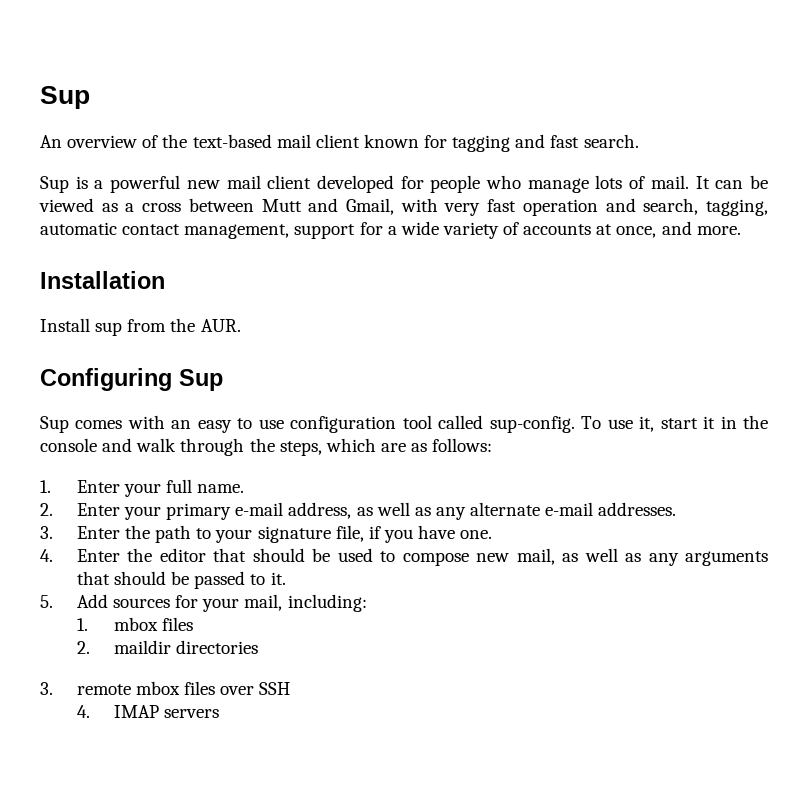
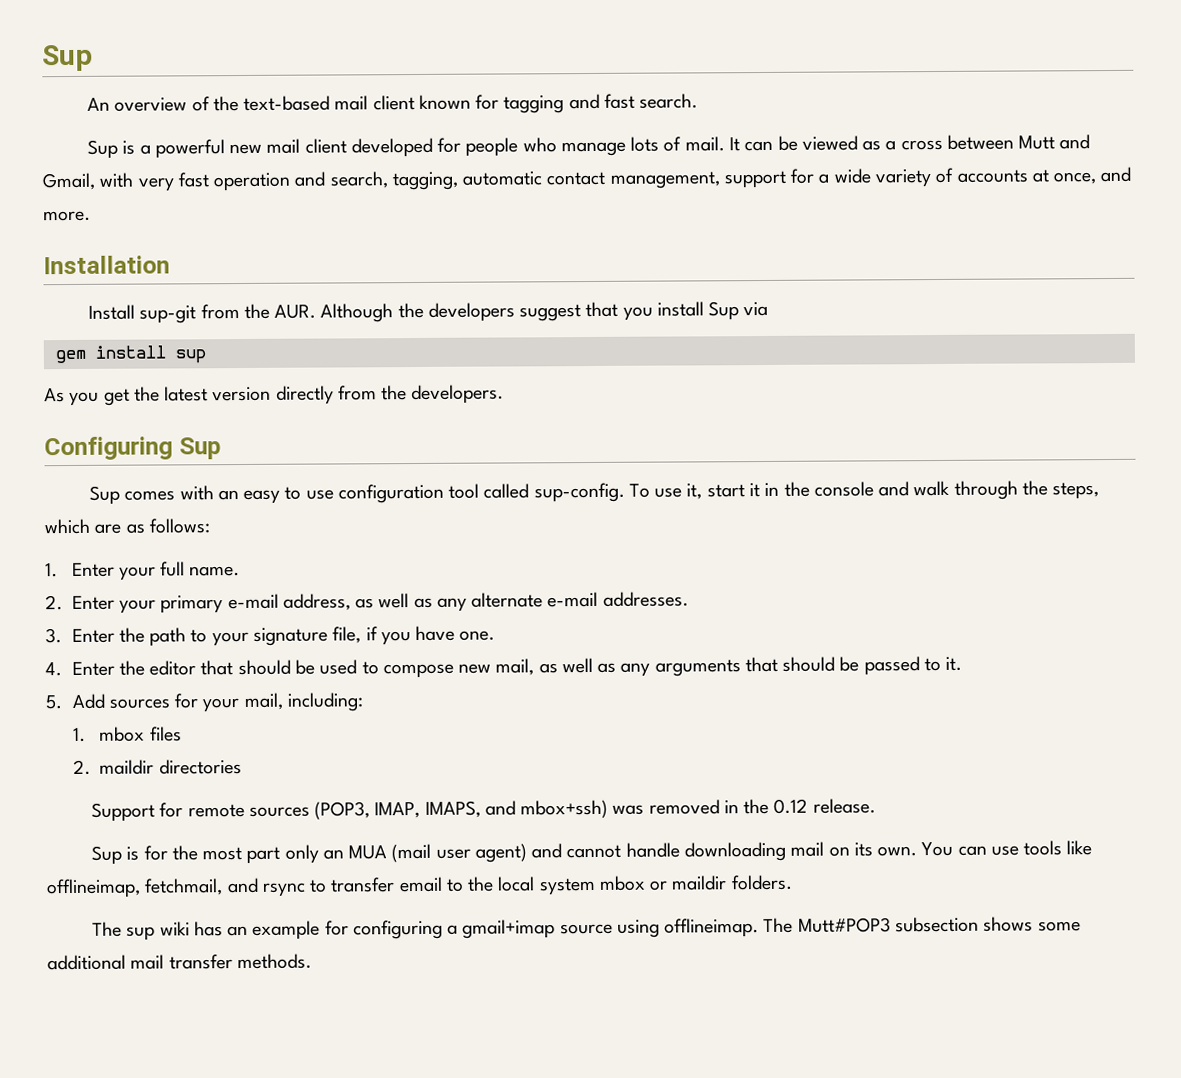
- Install sup from the AUR.
+ Install sup-git from the AUR. Although the developers suggest that you install Sup via
+ gem install sup
+ As you get the latest version directly from the developers.
- 3. remote mbox files over SSH
- 4. IMAP servers
+ Support for remote sources (POP3, IMAP, IMAPS, and mbox+ssh) was removed in the 0.12 release.
+ Sup is for the most part only an MUA (mail user agent) and cannot handle downloading mail on its own. You can use tools like offlineimap, fetchmail, and rsync to transfer email to the local system mbox or maildir folders.
+ The sup wiki has an example for configuring a gmail+imap source using offlineimap. The Mutt#POP3 subsection shows some additional mail transfer methods.

